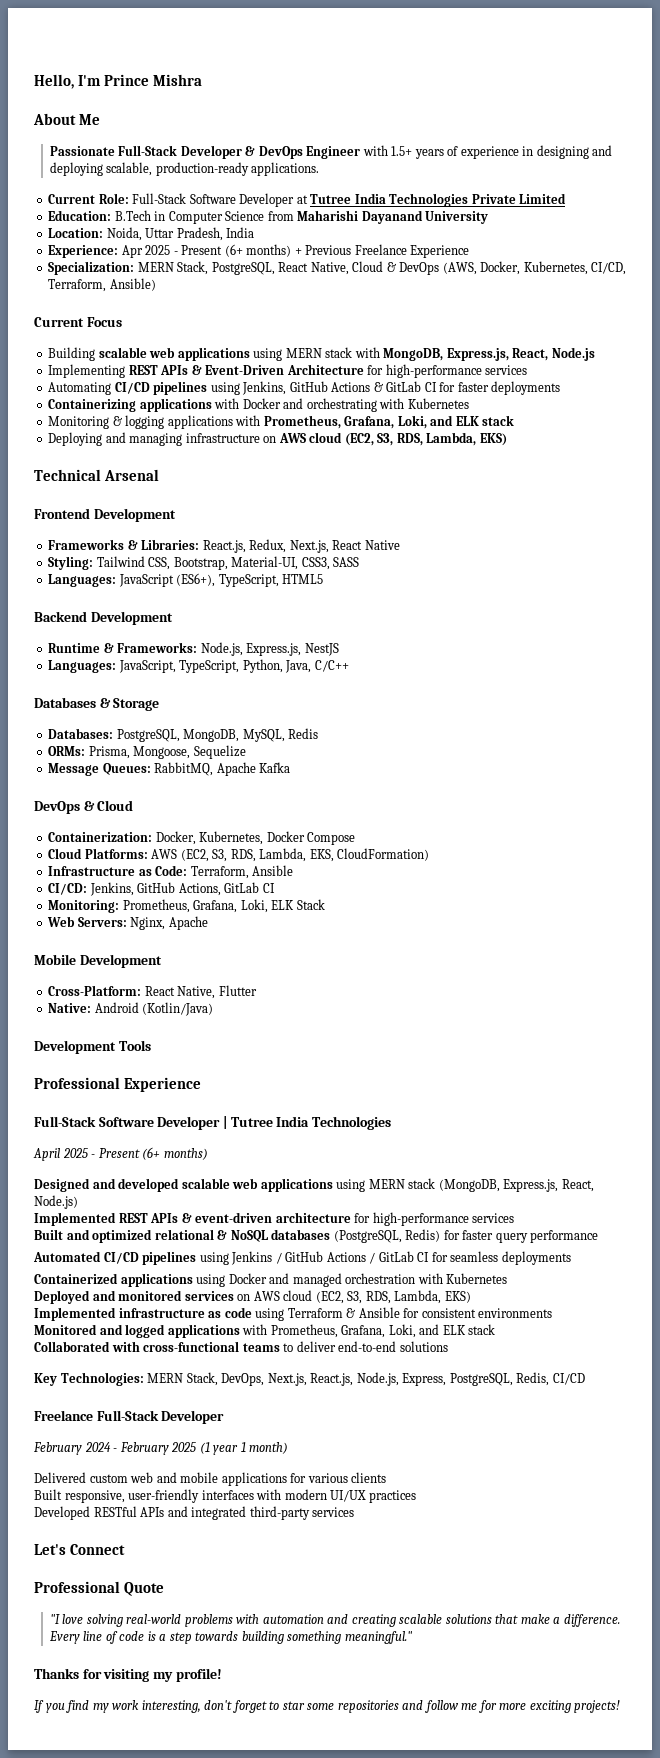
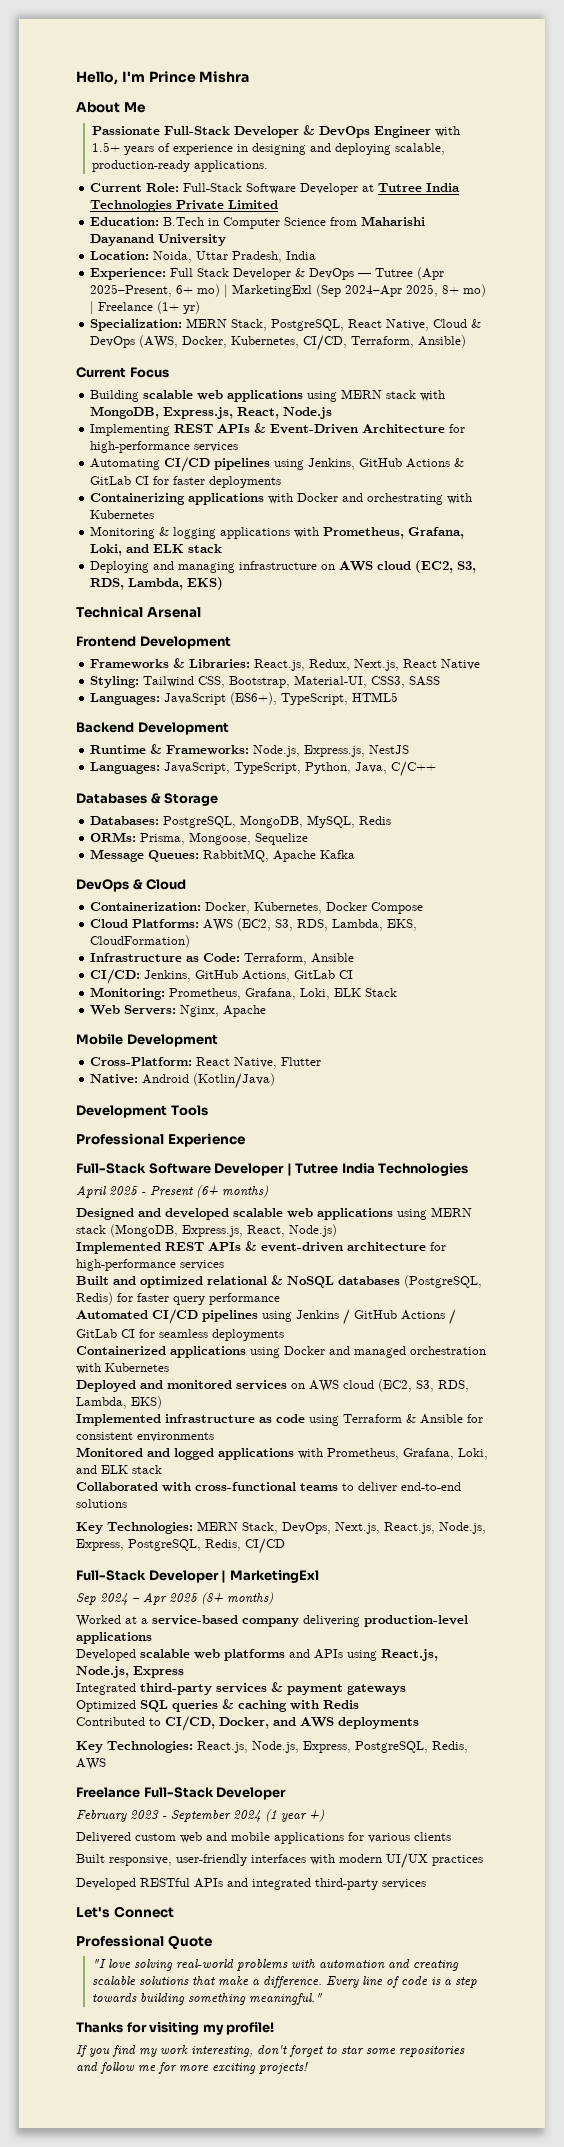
- Experience: Apr 2025 - Present (6+ months) + Previous Freelance Experience
+ Experience: Full Stack Developer & DevOps — Tutree (Apr 2025–Present, 6+ mo) | MarketingExl (Sep 2024–Apr 2025, 8+ mo) | Freelance (1+ yr)
+ Full-Stack Developer | MarketingExl
+ Sep 2024 – Apr 2025 (8+ months)
+ Worked at a service-based company delivering production-level applications
+ Developed scalable web platforms and APIs using React.js, Node.js, Express
+ Integrated third-party services & payment gateways
+ Optimized SQL queries & caching with Redis
+ Contributed to CI/CD, Docker, and AWS deployments
+ Key Technologies: React.js, Node.js, Express, PostgreSQL, Redis, AWS
  Freelance Full-Stack Developer
- February 2024 - February 2025 (1 year 1 month)
+ February 2023 - September 2024 (1 year +)

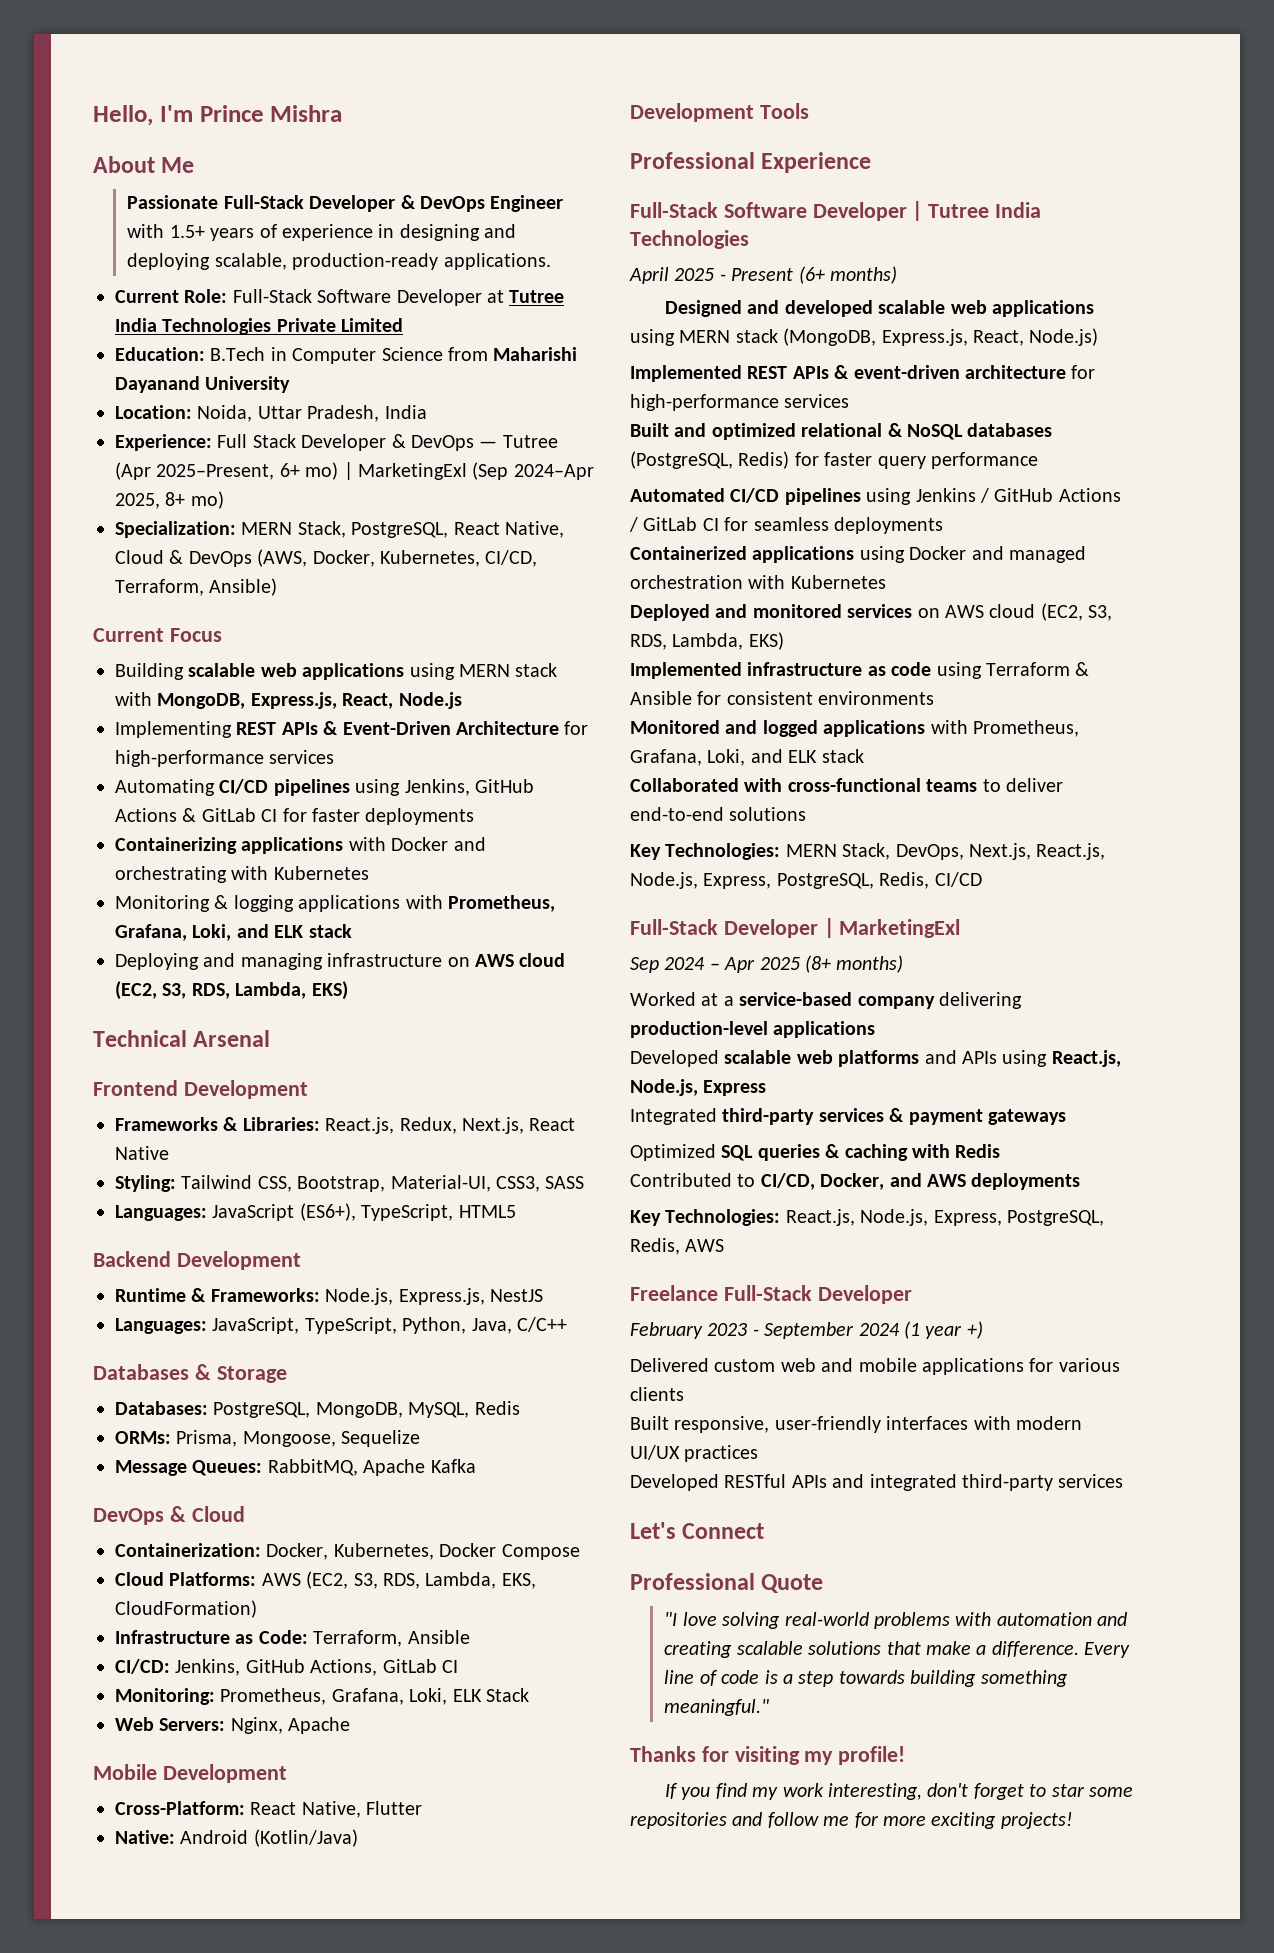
- Experience: Full Stack Developer & DevOps — Tutree (Apr 2025–Present, 6+ mo) | MarketingExl (Sep 2024–Apr 2025, 8+ mo) | Freelance (1+ yr)
+ Experience: Full Stack Developer & DevOps — Tutree (Apr 2025–Present, 6+ mo) | MarketingExl (Sep 2024–Apr 2025, 8+ mo)

